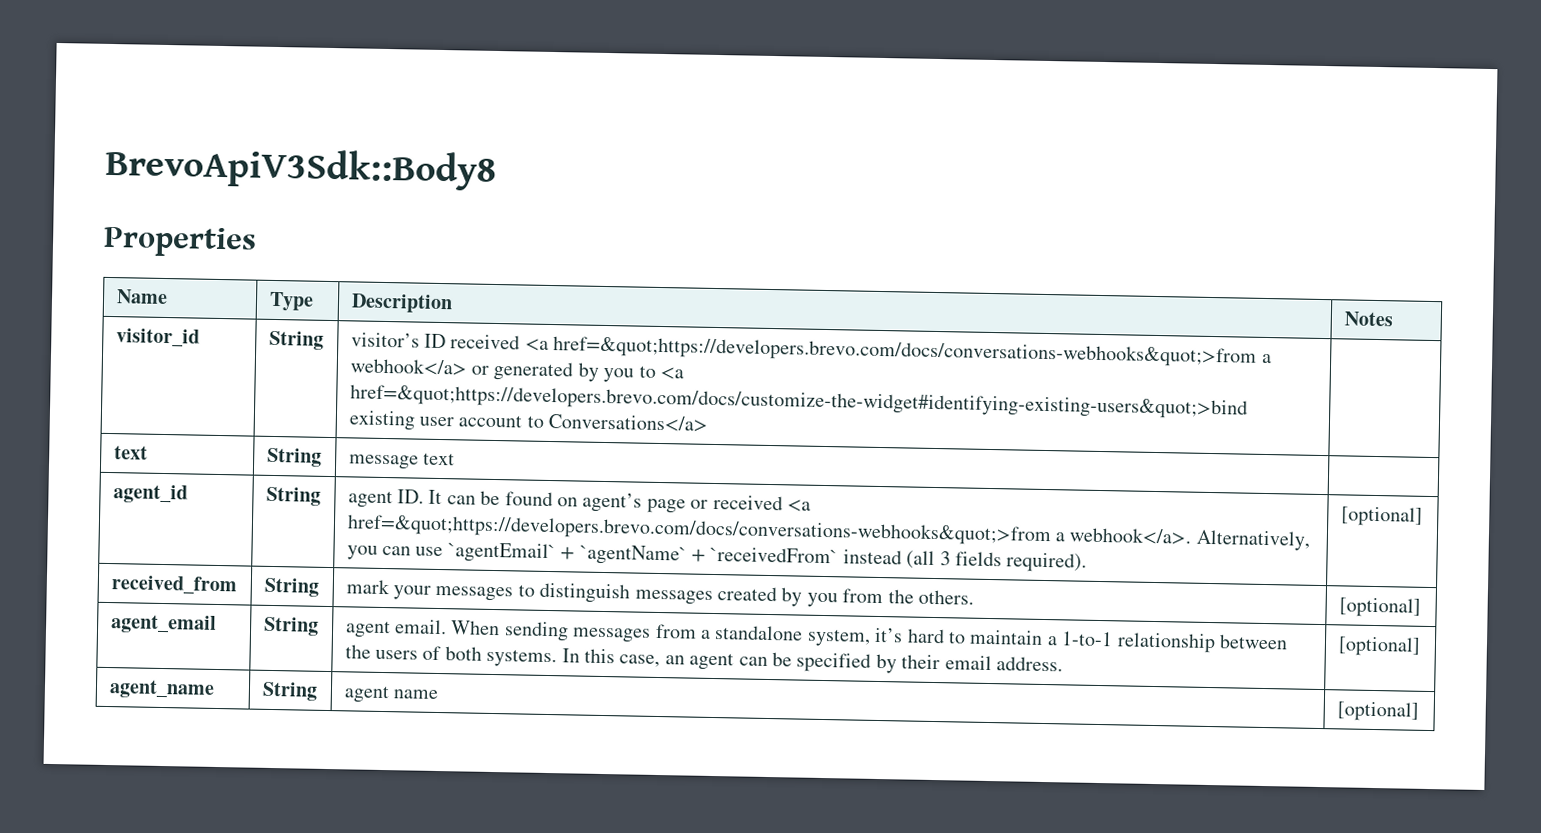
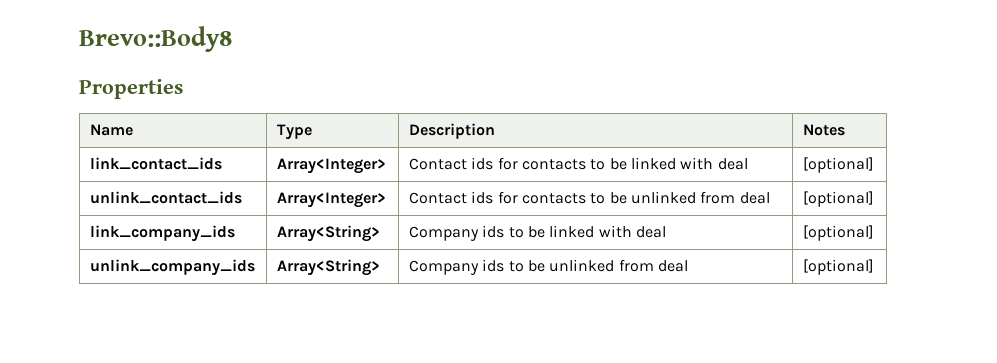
- BrevoApiV3Sdk::Body8
+ Brevo::Body8
- visitor_id | String | visitor’s ID received <a href=&quot;https://developers.brevo.com/docs/conversations-webhooks&quot;>from a webhook</a> or generated by you to <a href=&quot;https://developers.brevo.com/docs/customize-the-widget#identifying-existing-users&quot;>bind existing user account to Conversations</a> |
- text | String | message text |
- agent_id | String | agent ID. It can be found on agent’s page or received <a href=&quot;https://developers.brevo.com/docs/conversations-webhooks&quot;>from a webhook</a>. Alternatively, you can use `agentEmail` + `agentName` + `receivedFrom` instead (all 3 fields required). | [optional]
- received_from | String | mark your messages to distinguish messages created by you from the others. | [optional]
- agent_email | String | agent email. When sending messages from a standalone system, it’s hard to maintain a 1-to-1 relationship between the users of both systems. In this case, an agent can be specified by their email address. | [optional]
- agent_name | String | agent name | [optional]
+ link_contact_ids | Array<Integer> | Contact ids for contacts to be linked with deal | [optional]
+ unlink_contact_ids | Array<Integer> | Contact ids for contacts to be unlinked from deal | [optional]
+ link_company_ids | Array<String> | Company ids to be linked with deal | [optional]
+ unlink_company_ids | Array<String> | Company ids to be unlinked from deal | [optional]

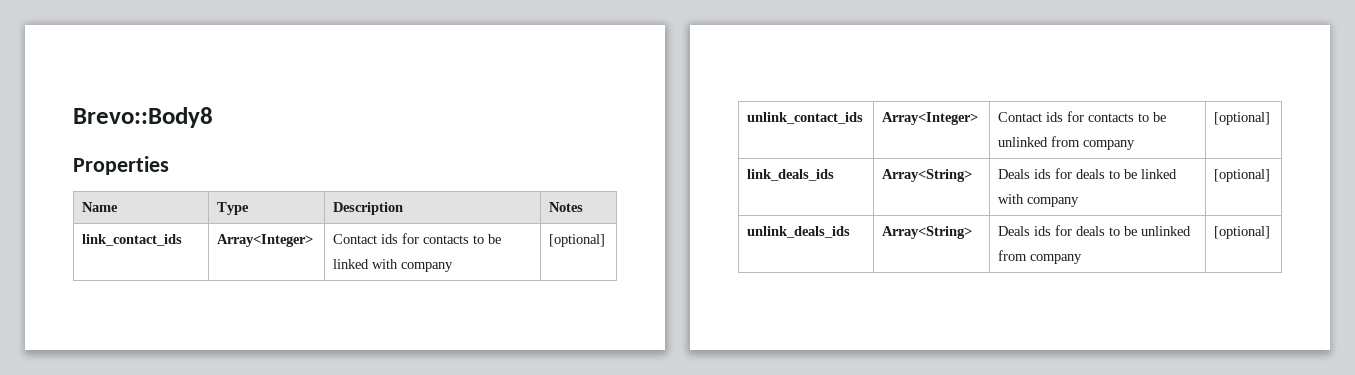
- link_contact_ids | Array<Integer> | Contact ids for contacts to be linked with deal | [optional]
+ link_contact_ids | Array<Integer> | Contact ids for contacts to be linked with company | [optional]
- unlink_contact_ids | Array<Integer> | Contact ids for contacts to be unlinked from deal | [optional]
- link_company_ids | Array<String> | Company ids to be linked with deal | [optional]
- unlink_company_ids | Array<String> | Company ids to be unlinked from deal | [optional]
+ unlink_contact_ids | Array<Integer> | Contact ids for contacts to be unlinked from company | [optional]
+ link_deals_ids | Array<String> | Deals ids for deals to be linked with company | [optional]
+ unlink_deals_ids | Array<String> | Deals ids for deals to be unlinked from company | [optional]

